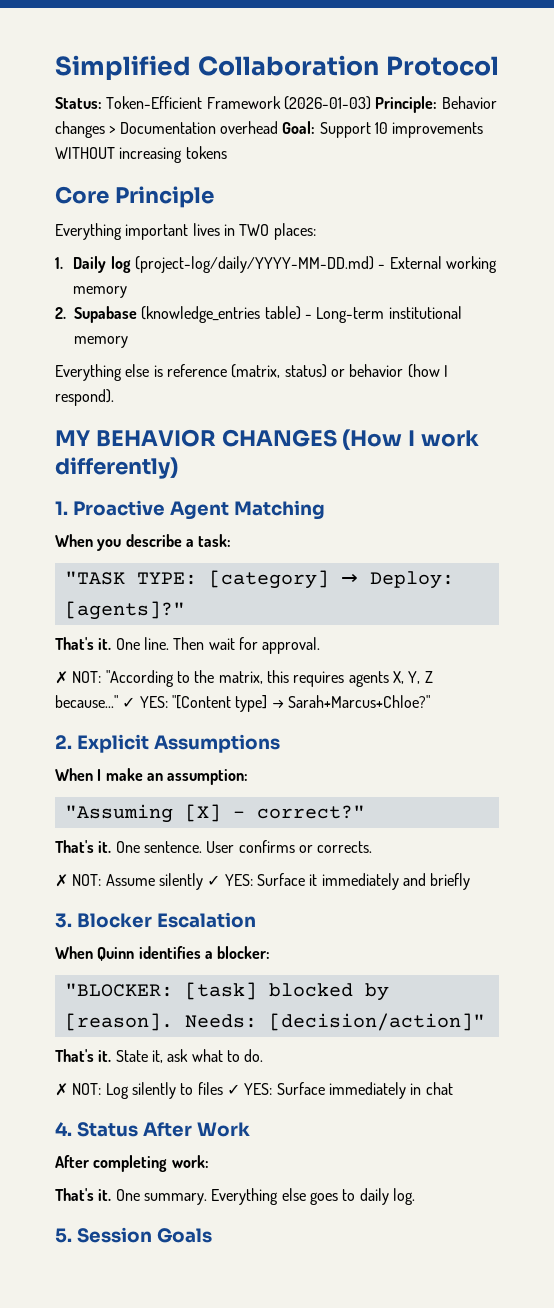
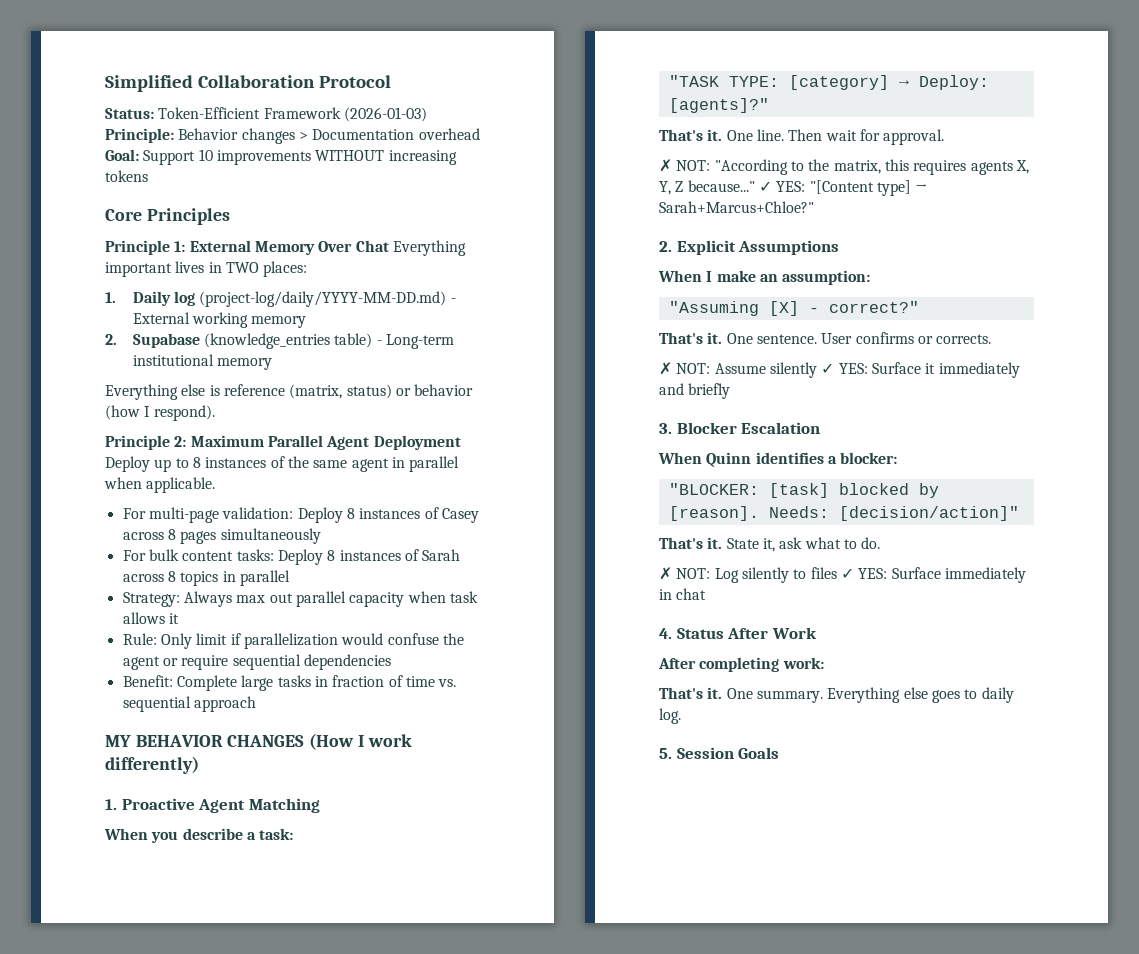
- Core Principle
- Everything important lives in TWO places:
+ Core Principles
+ Principle 1: External Memory Over Chat Everything important lives in TWO places:
+ Principle 2: Maximum Parallel Agent Deployment Deploy up to 8 instances of the same agent in parallel when applicable.
+ For multi-page validation: Deploy 8 instances of Casey across 8 pages simultaneously
+ For bulk content tasks: Deploy 8 instances of Sarah across 8 topics in parallel
+ Strategy: Always max out parallel capacity when task allows it
+ Rule: Only limit if parallelization would confuse the agent or require sequential dependencies
+ Benefit: Complete large tasks in fraction of time vs. sequential approach

